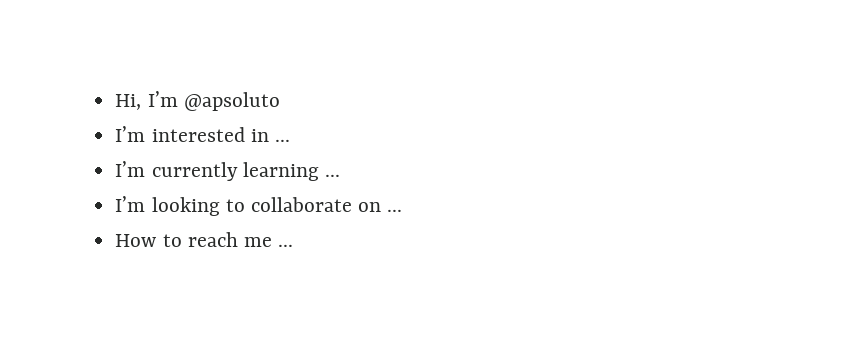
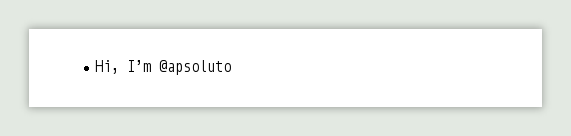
- I’m interested in ...
- I’m currently learning ...
- I’m looking to collaborate on ...
- How to reach me ...

